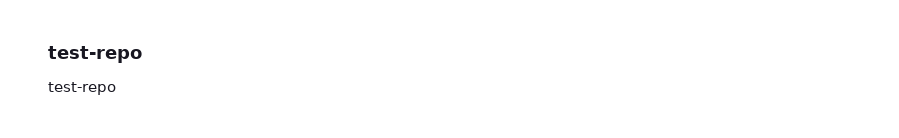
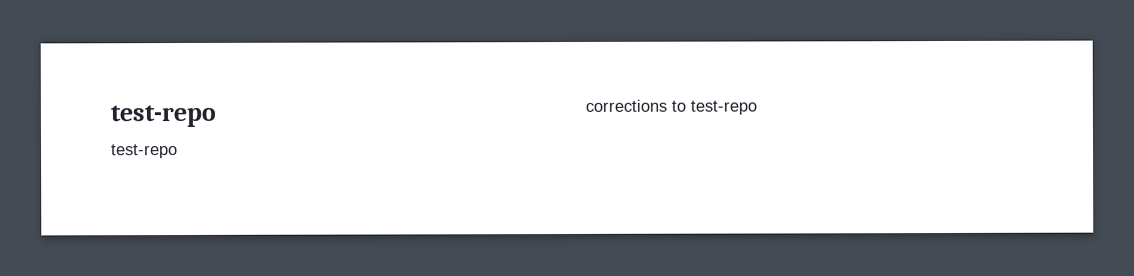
+ corrections to test-repo

